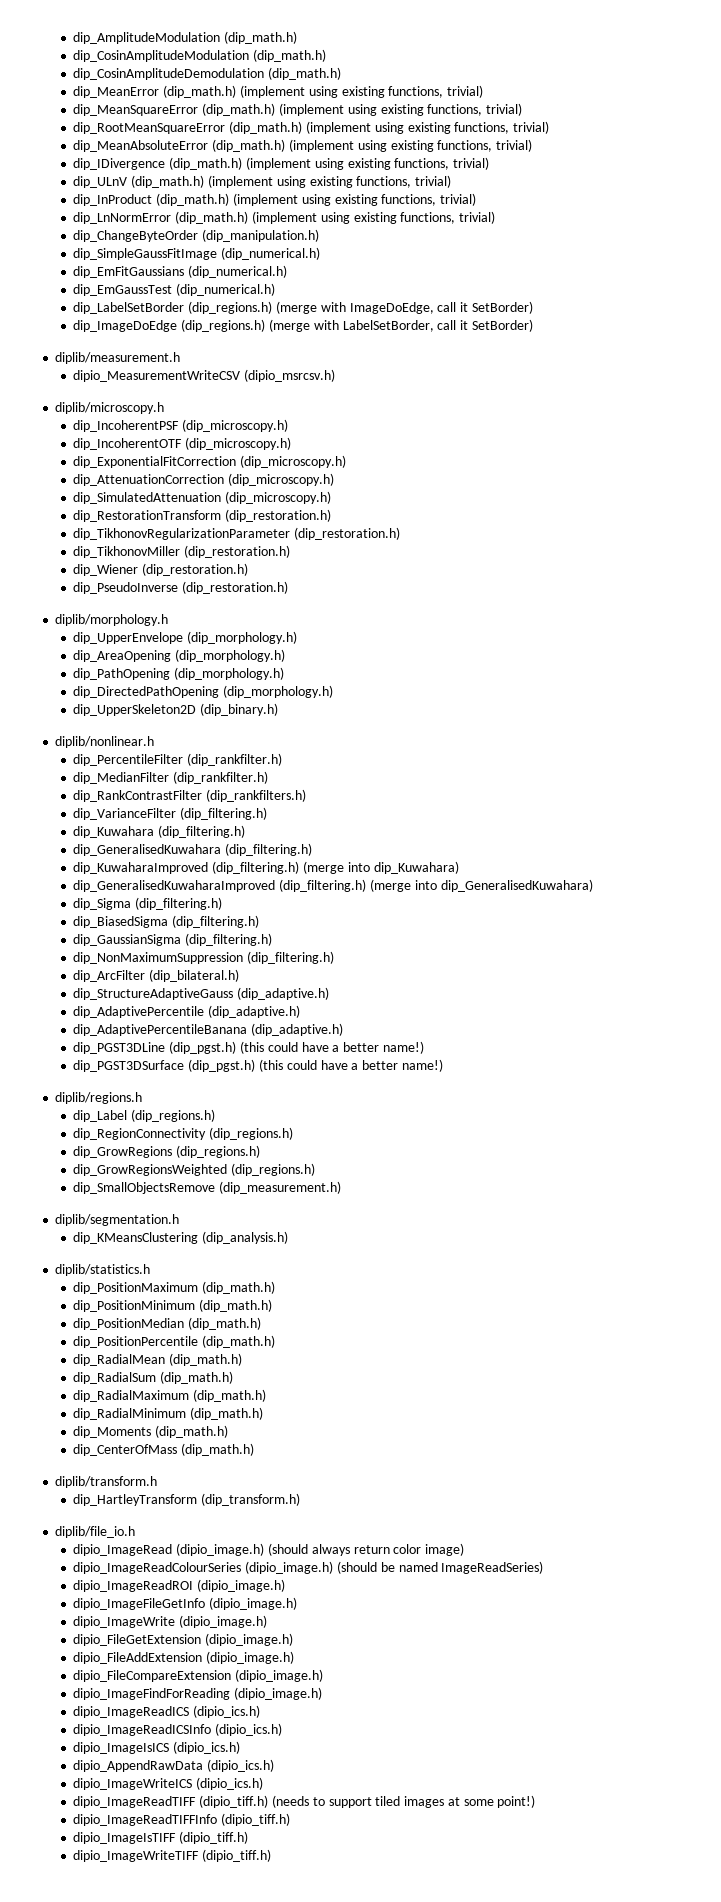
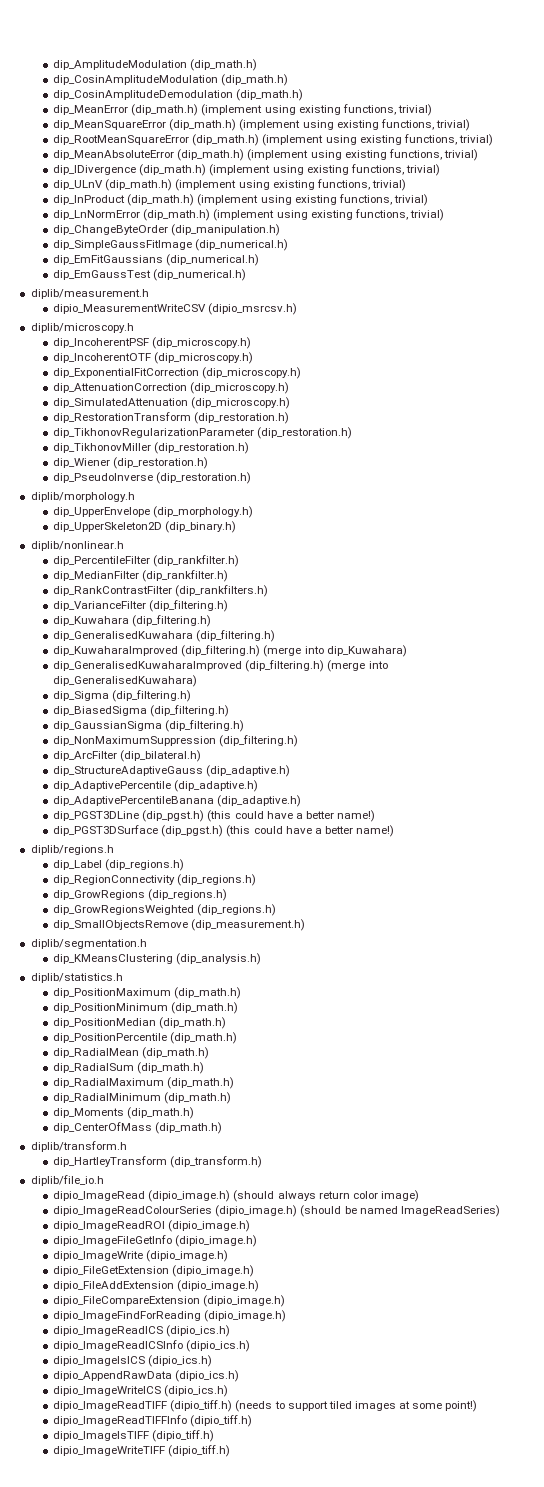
- dip_LabelSetBorder (dip_regions.h) (merge with ImageDoEdge, call it SetBorder)
- dip_ImageDoEdge (dip_regions.h) (merge with LabelSetBorder, call it SetBorder)
- dip_AreaOpening (dip_morphology.h)
- dip_PathOpening (dip_morphology.h)
- dip_DirectedPathOpening (dip_morphology.h)

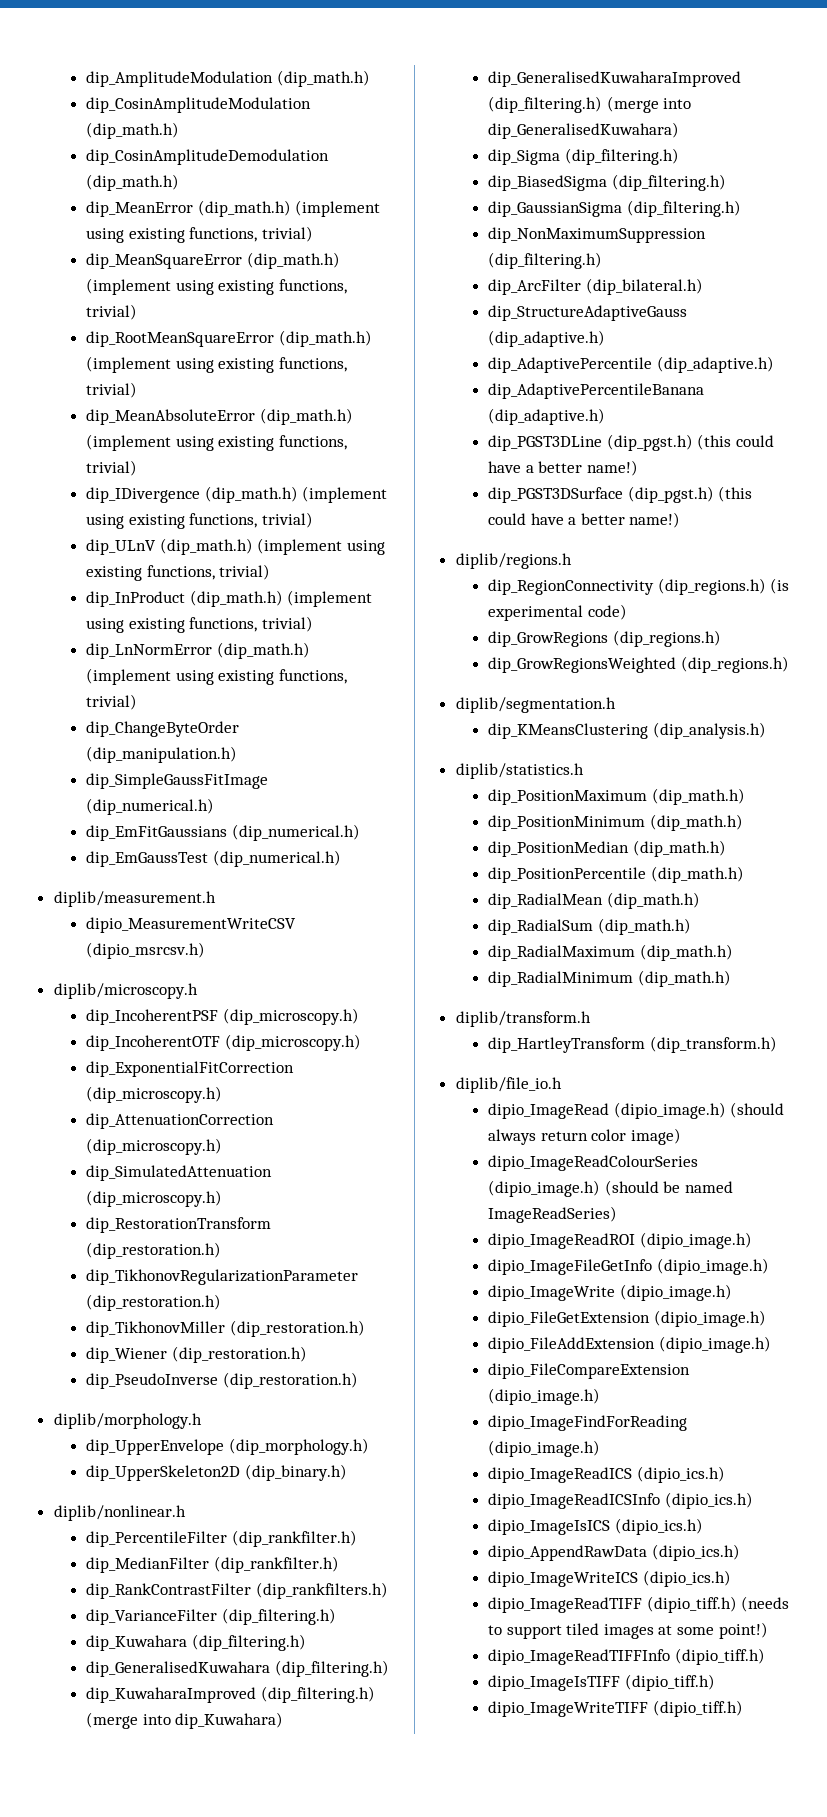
- dip_Label (dip_regions.h)
- dip_RegionConnectivity (dip_regions.h)
+ dip_RegionConnectivity (dip_regions.h) (is experimental code)
- dip_SmallObjectsRemove (dip_measurement.h)
- dip_Moments (dip_math.h)
- dip_CenterOfMass (dip_math.h)

